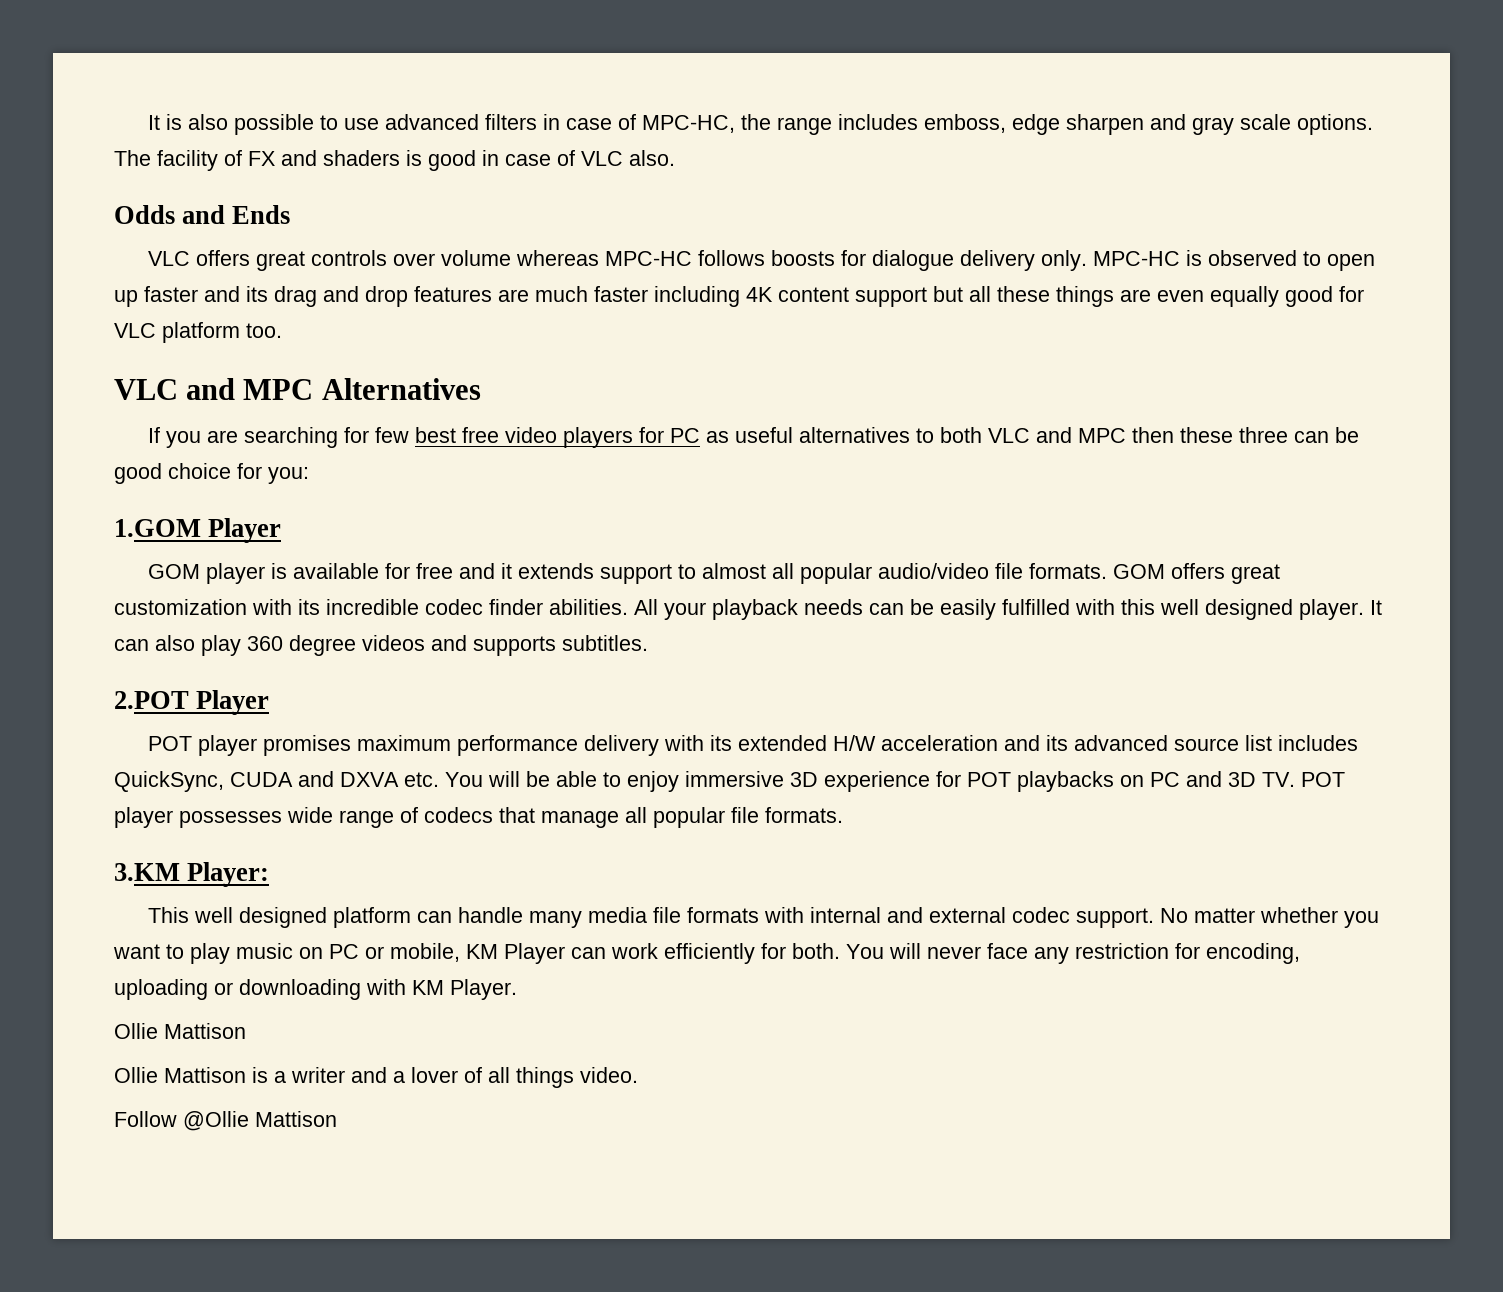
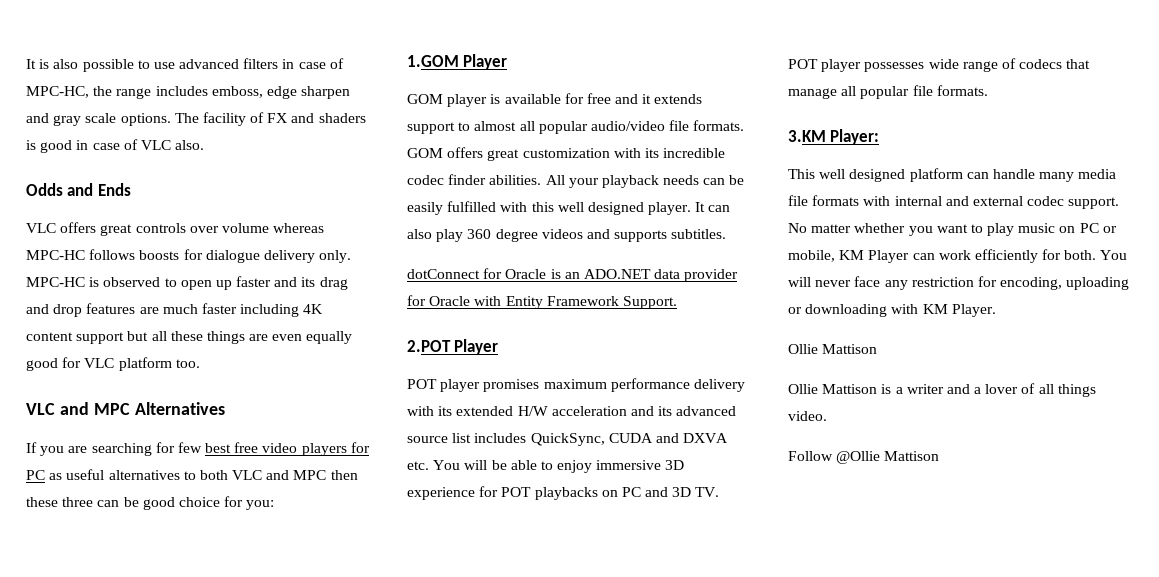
+ dotConnect for Oracle is an ADO.NET data provider for Oracle with Entity Framework Support.

